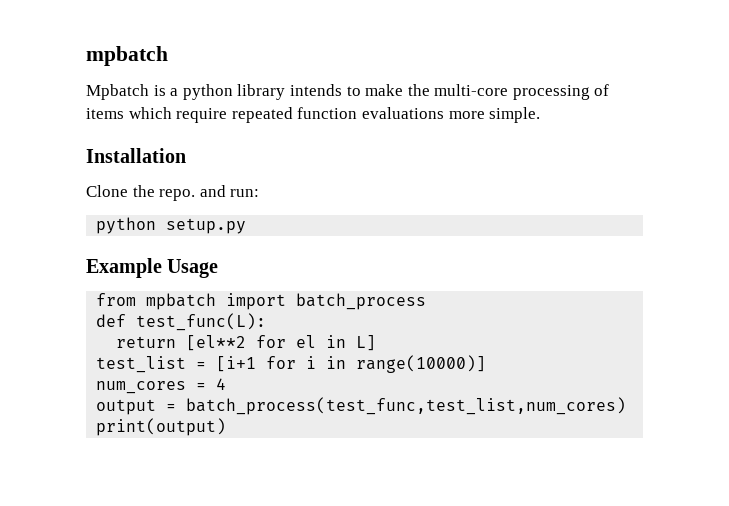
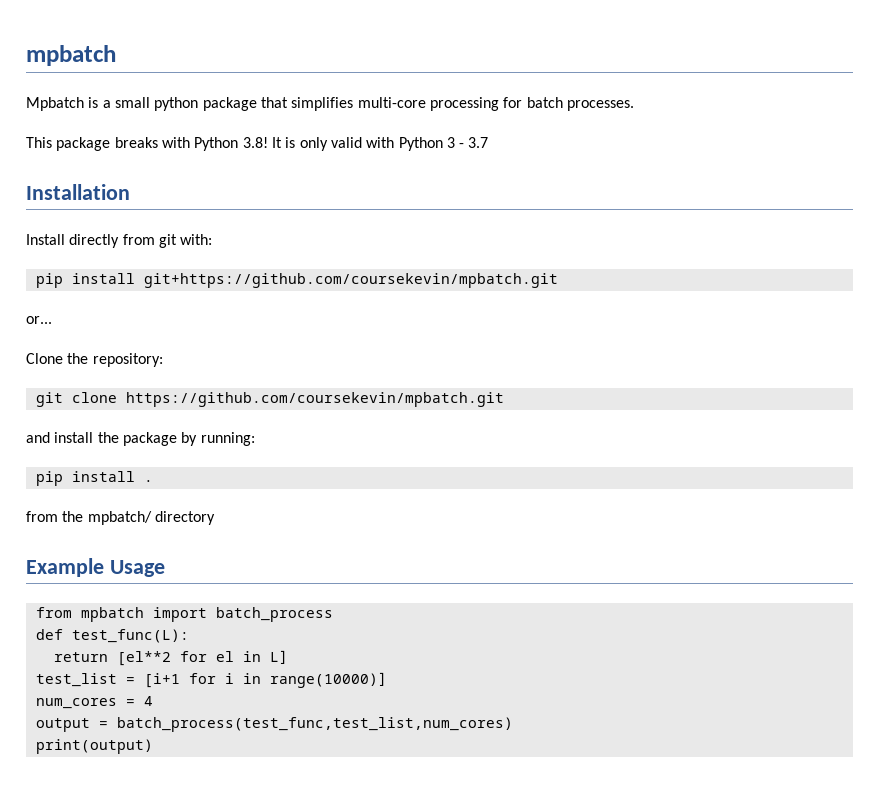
- Mpbatch is a python library intends to make the multi-core processing of items which require repeated function evaluations more simple.
+ Mpbatch is a small python package that simplifies multi-core processing for batch processes.
+ This package breaks with Python 3.8! It is only valid with Python 3 - 3.7
  Installation
- Clone the repo. and run:
- python setup.py
+ Install directly from git with:
+ pip install git+https://github.com/coursekevin/mpbatch.git
+ or...
+ Clone the repository:
+ git clone https://github.com/coursekevin/mpbatch.git
+ and install the package by running:
+ pip install .
+ from the mpbatch/ directory

